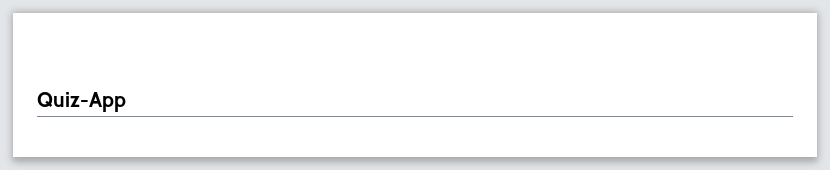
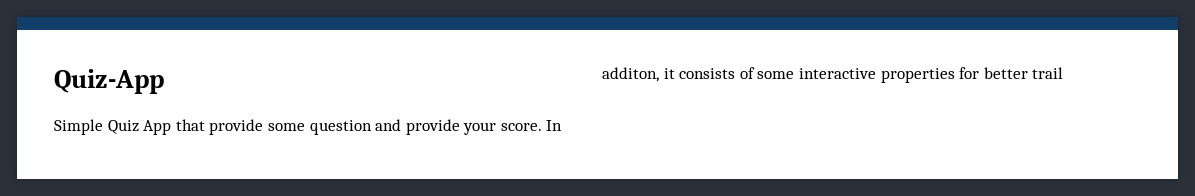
+ Simple Quiz App that provide some question and provide your score. In additon, it consists of some interactive properties for better trail

